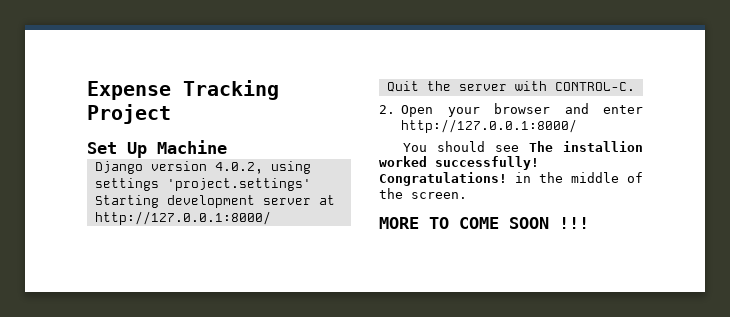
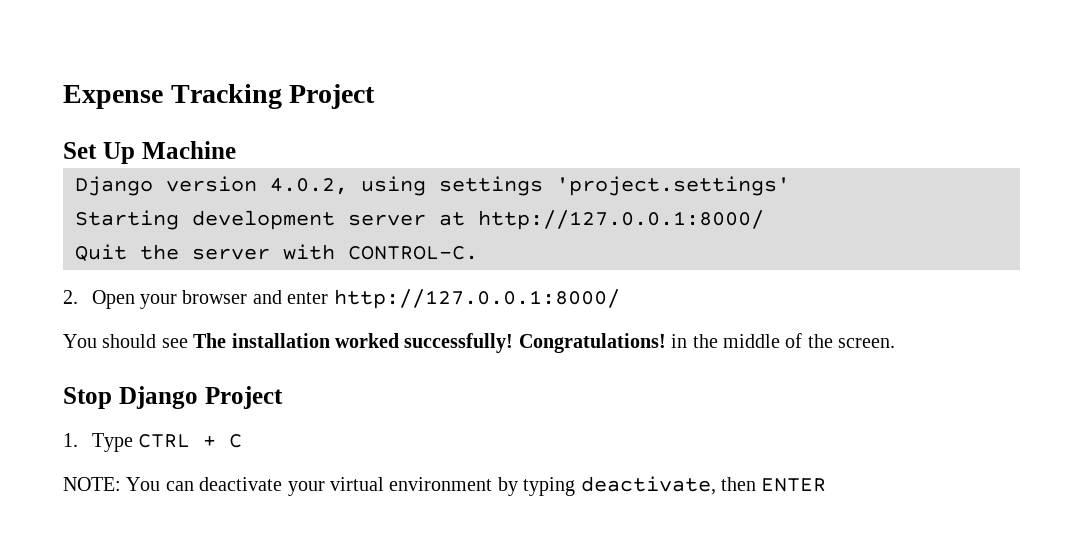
- You should see The installion worked successfully!
+ You should see The installation worked successfully!
- MORE TO COME SOON !!!
+ Stop Django Project
+ 1. Type CTRL + C
+ NOTE: You can deactivate your virtual environment by typing deactivate, then ENTER

